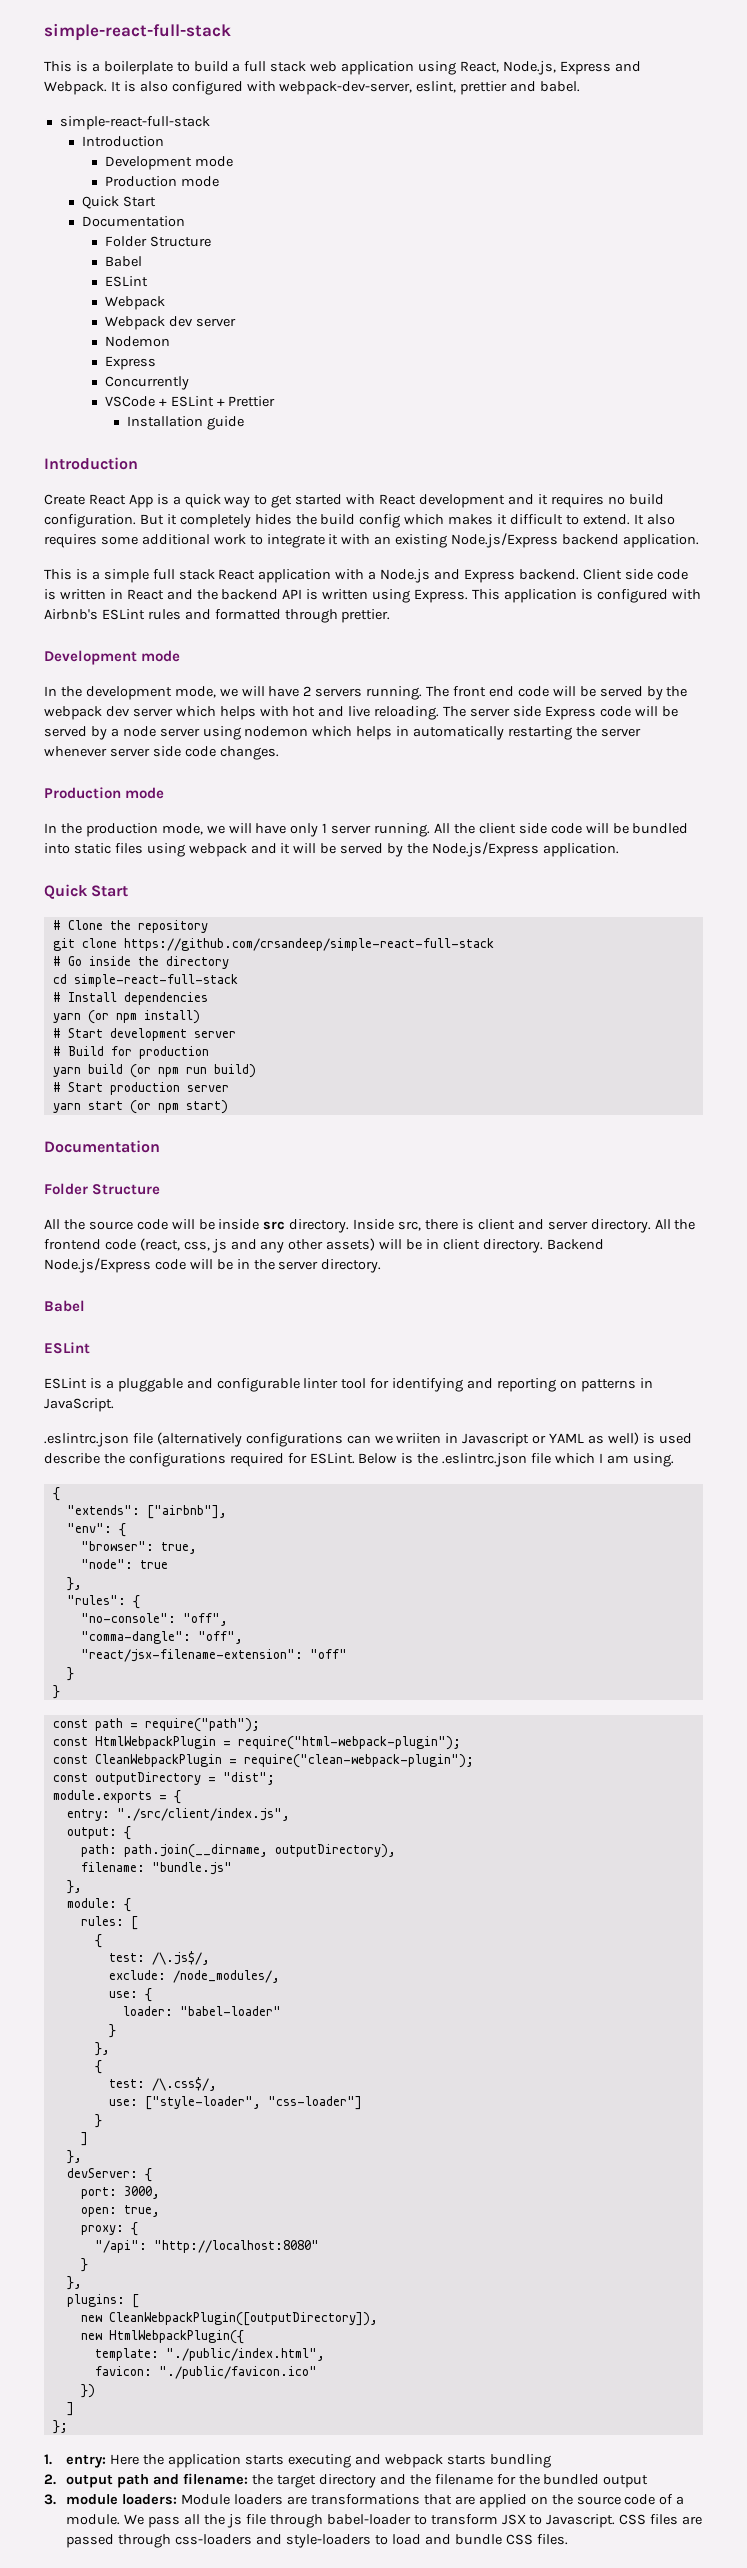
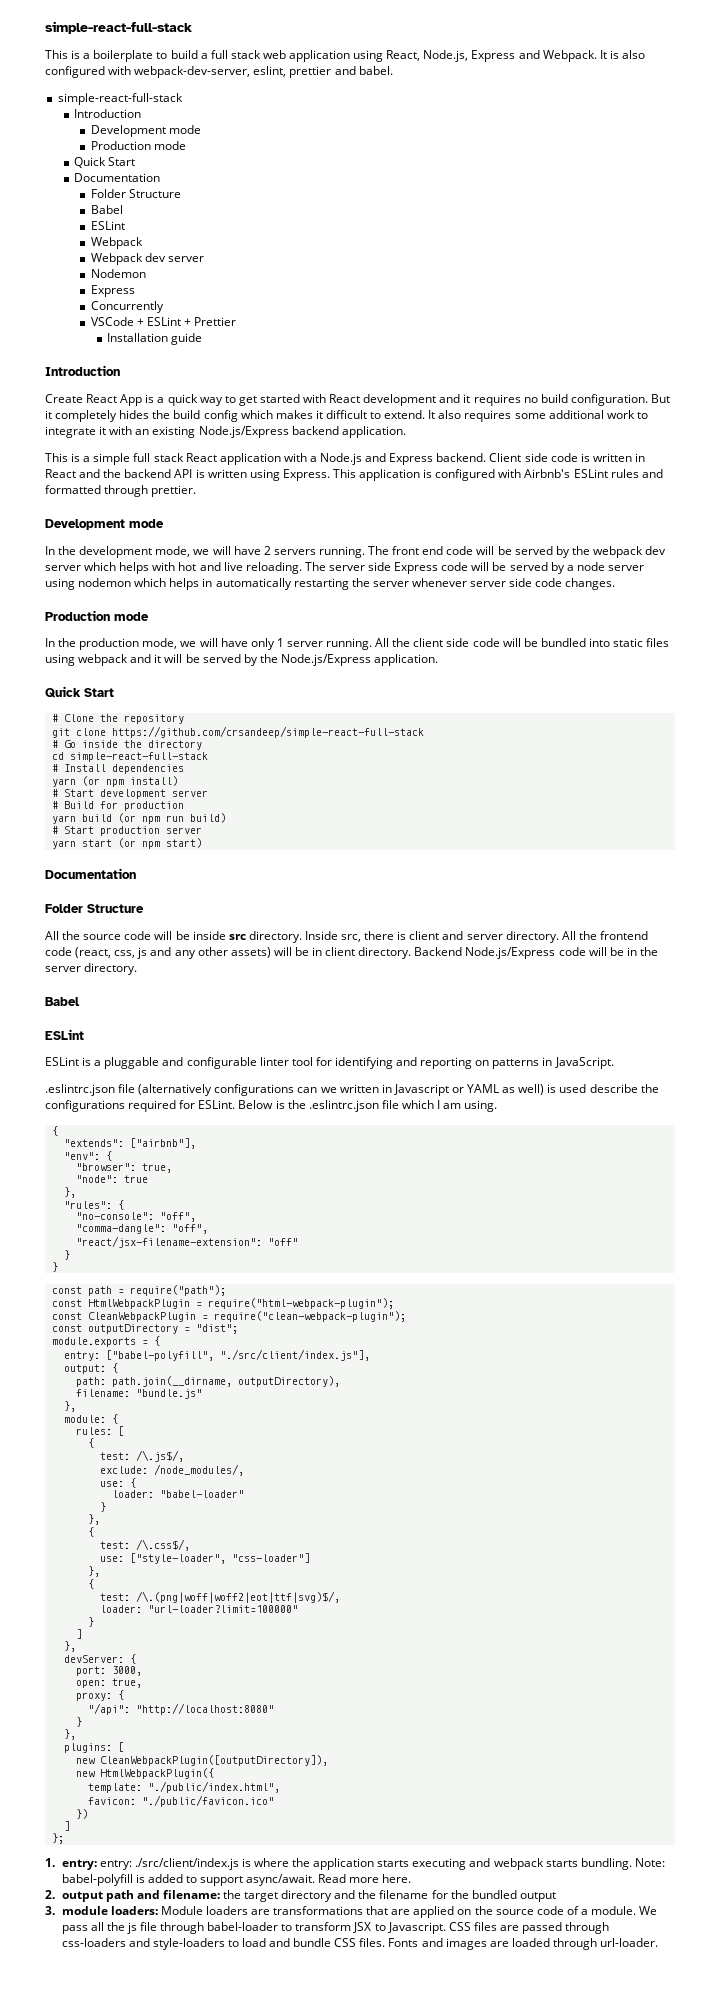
- .eslintrc.json file (alternatively configurations can we wriiten in Javascript or YAML as well) is used describe the configurations required for ESLint.
+ .eslintrc.json file (alternatively configurations can we written in Javascript or YAML as well) is used describe the configurations required for ESLint.
- entry: "./src/client/index.js",
+ entry: ["babel-polyfill", "./src/client/index.js"],
  use: ["style-loader", "css-loader"]
+ },
+ {
+ test: /\.(png|woff|woff2|eot|ttf|svg)$/,
+ loader: "url-loader?limit=100000"
- 1. entry: Here the application starts executing and webpack starts bundling
+ 1. entry: entry: ./src/client/index.js is where the application starts executing and webpack starts bundling. Note: babel-polyfill is added to support async/await. Read more here.
+ Fonts and images are loaded through url-loader.

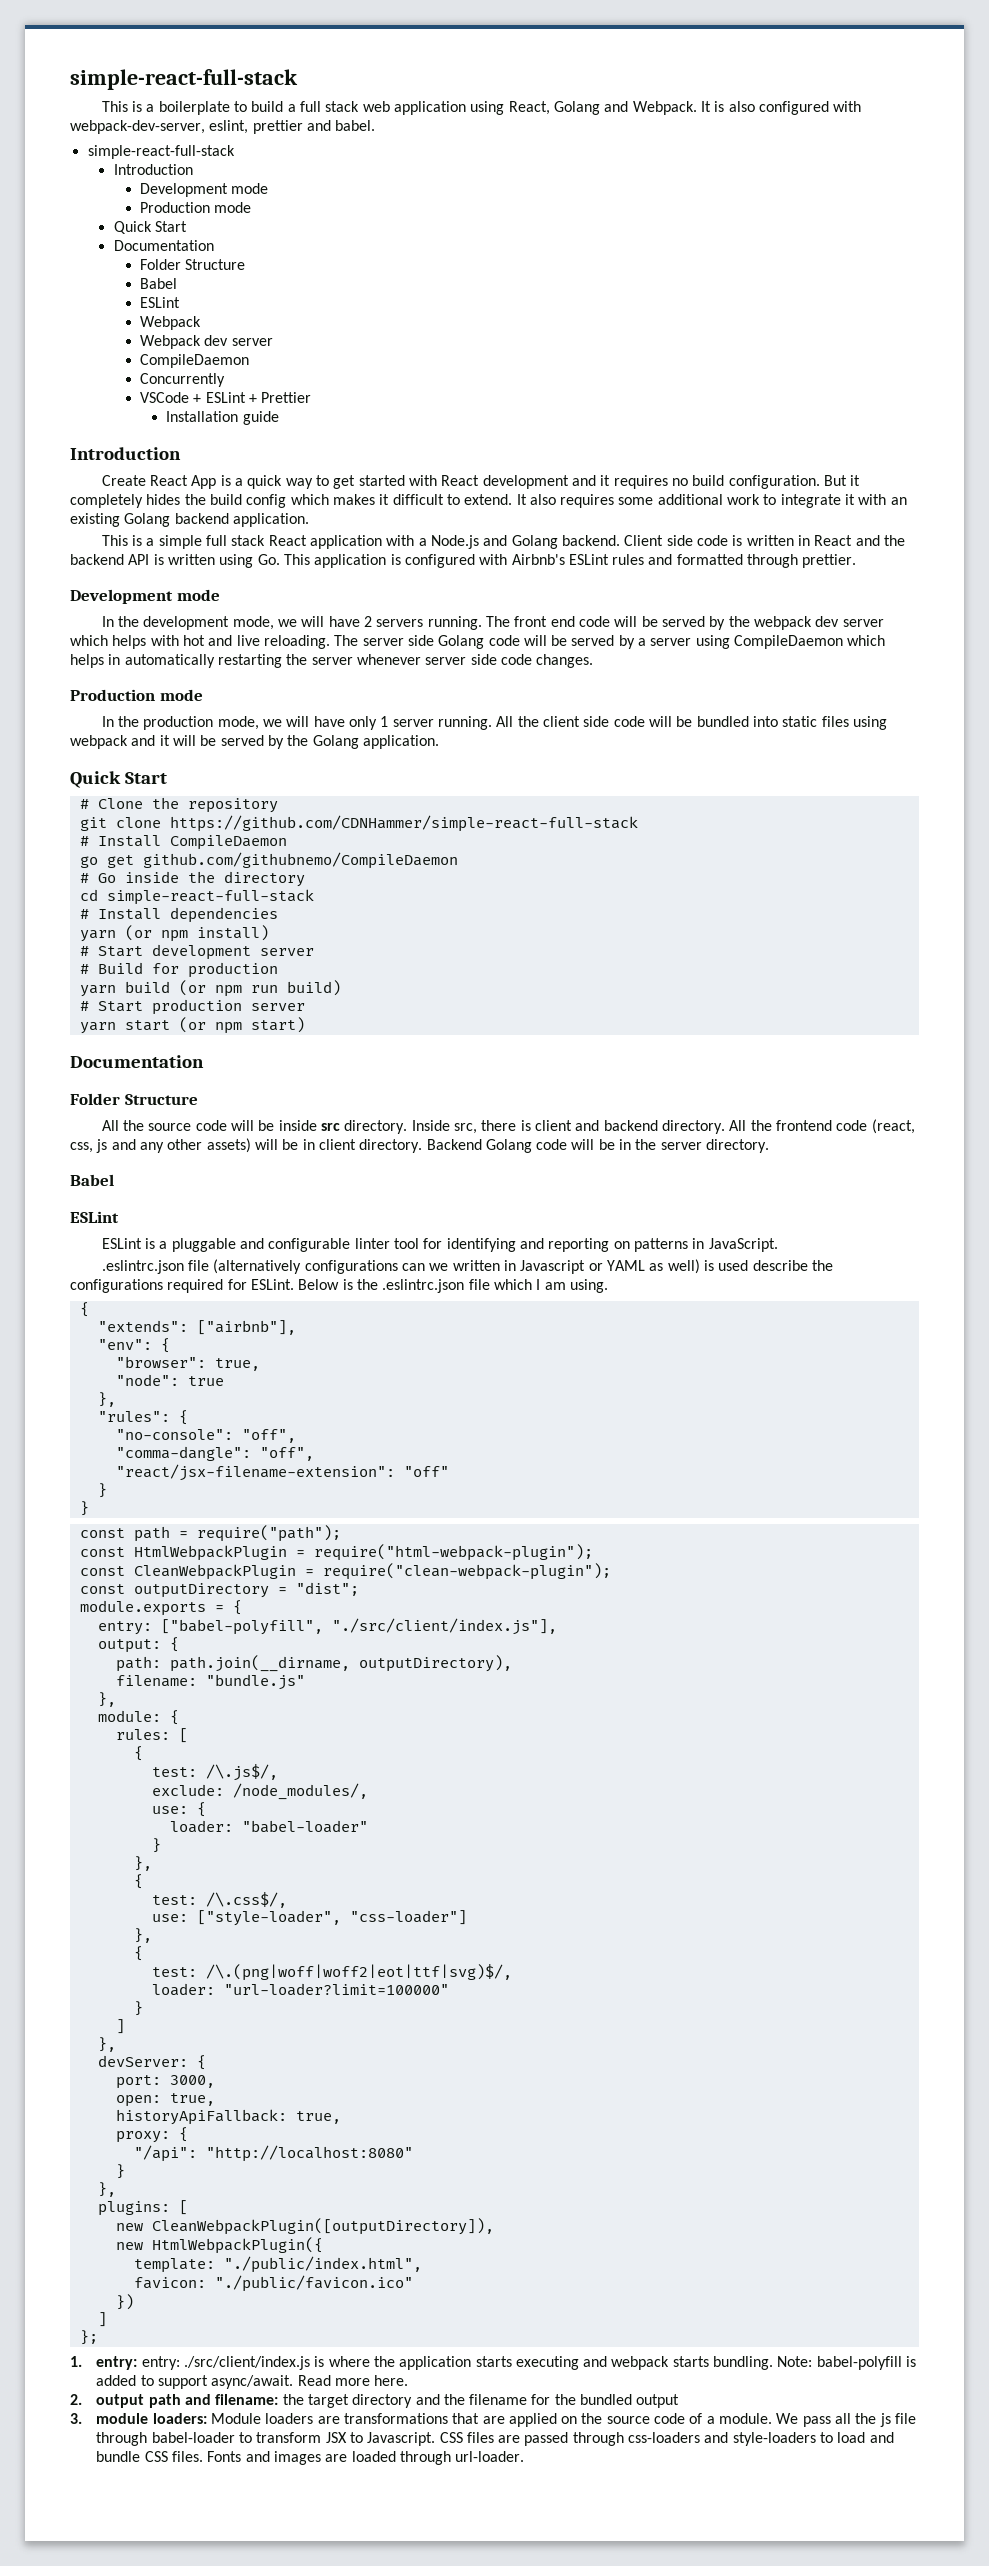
- This is a boilerplate to build a full stack web application using React, Node.js, Express and Webpack.
+ This is a boilerplate to build a full stack web application using React, Golang and Webpack.
  Webpack dev server
- Nodemon
- Express
+ CompileDaemon
- It also requires some additional work to integrate it with an existing Node.js/Express backend application.
+ It also requires some additional work to integrate it with an existing Golang backend application.
- This is a simple full stack React application with a Node.js and Express backend.
+ This is a simple full stack React application with a Node.js and Golang backend.
- Client side code is written in React and the backend API is written using Express. This application is configured with Airbnb's ESLint rules and formatted through prettier.
+ Client side code is written in React and the backend API is written using Go. This application is configured with Airbnb's ESLint rules and formatted through prettier.
- The server side Express code will be served by a node server using nodemon which helps in automatically restarting the server whenever server side code changes.
+ The server side Golang code will be served by a server using CompileDaemon which helps in automatically restarting the server whenever server side code changes.
- All the client side code will be bundled into static files using webpack and it will be served by the Node.js/Express application.
+ All the client side code will be bundled into static files using webpack and it will be served by the Golang application.
- git clone https://github.com/crsandeep/simple-react-full-stack
+ git clone https://github.com/CDNHammer/simple-react-full-stack
+ # Install CompileDaemon
+ go get github.com/githubnemo/CompileDaemon
- Inside src, there is client and server directory.
+ Inside src, there is client and backend directory.
- Backend Node.js/Express code will be in the server directory.
+ Backend Golang code will be in the server directory.
+ historyApiFallback: true,

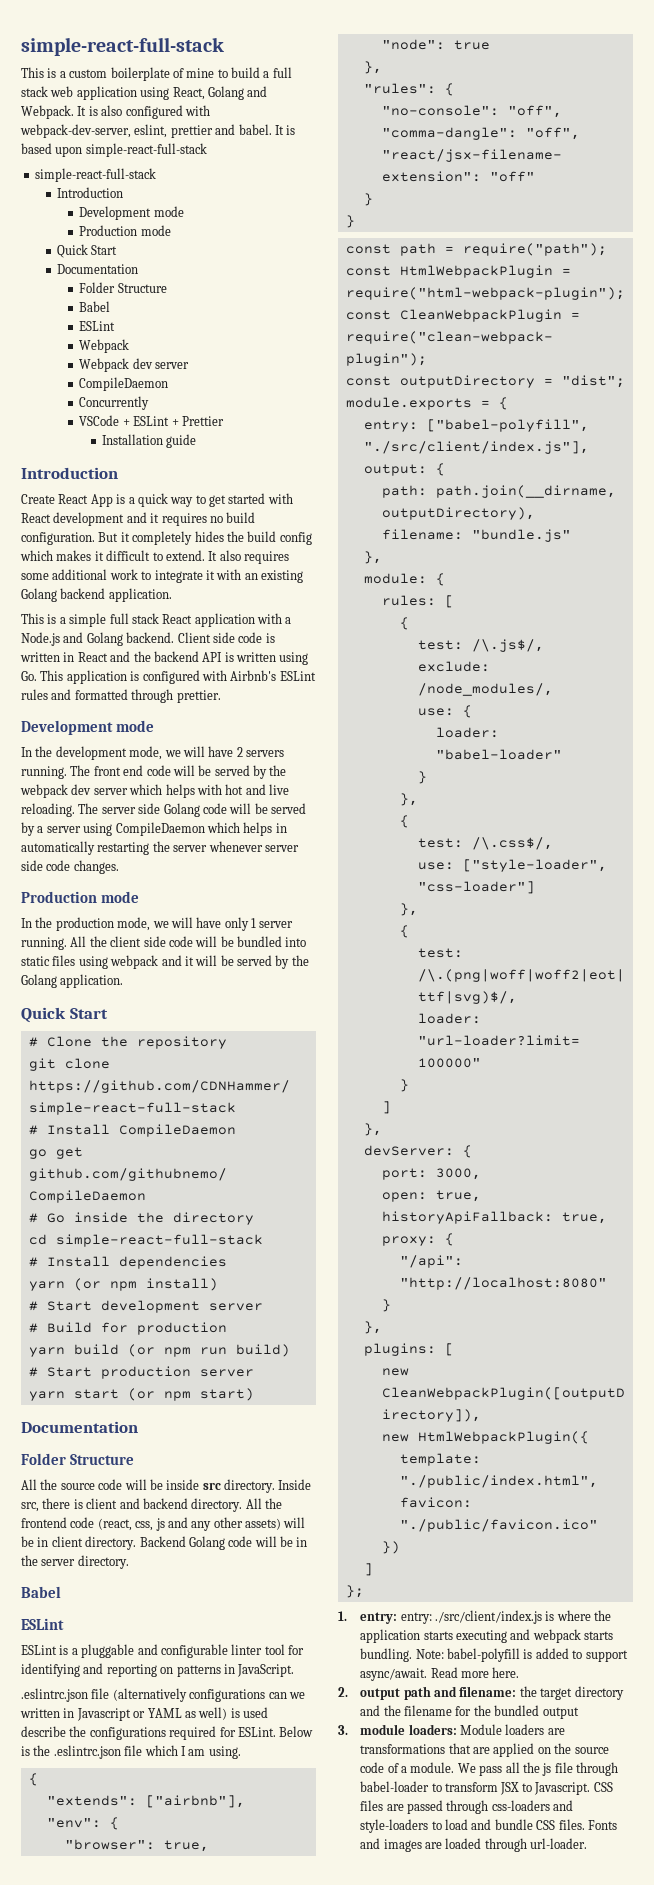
- This is a boilerplate to build a full stack web application using React, Golang and Webpack.
+ This is a custom boilerplate of mine to build a full stack web application using React, Golang and Webpack.
+ It is based upon simple-react-full-stack

